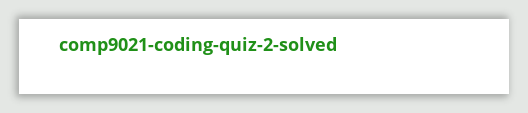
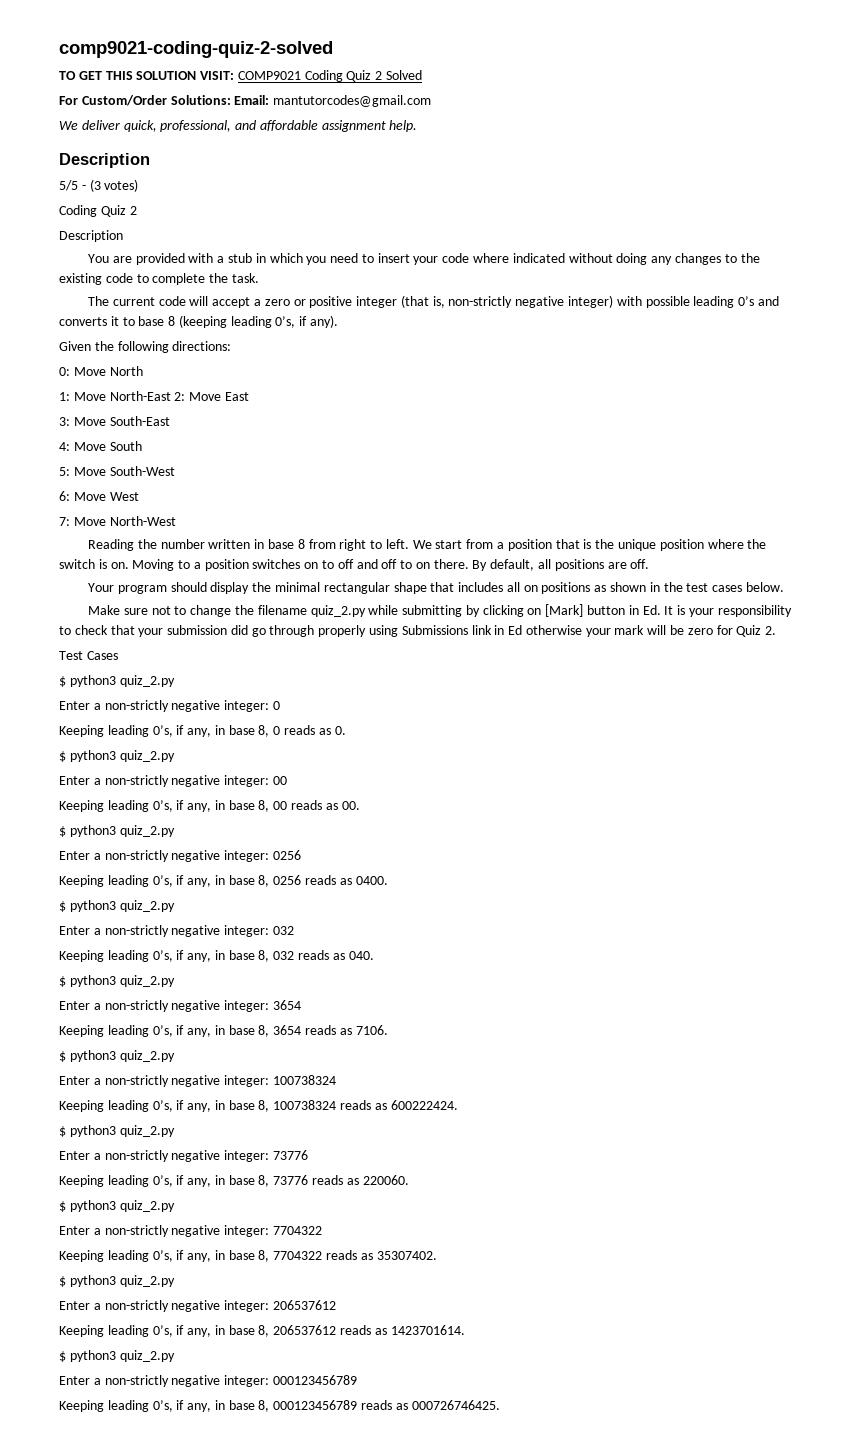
+ TO GET THIS SOLUTION VISIT: COMP9021 Coding Quiz 2 Solved
+ For Custom/Order Solutions: Email: mantutorcodes@gmail.com
+ We deliver quick, professional, and affordable assignment help.
+ Description
+ 5/5 - (3 votes)
+ Coding Quiz 2
+ Description
+ You are provided with a stub in which you need to insert your code where indicated without doing any changes to the existing code to complete the task.
+ The current code will accept a zero or positive integer (that is, non-strictly negative integer) with possible leading 0’s and converts it to base 8 (keeping leading 0’s, if any).
+ Given the following directions:
+ 0: Move North
+ 1: Move North-East 2: Move East
+ 3: Move South-East
+ 4: Move South
+ 5: Move South-West
+ 6: Move West
+ 7: Move North-West
+ Reading the number written in base 8 from right to left. We start from a position that is the unique position where the switch is on. Moving to a position switches on to off and off to on there. By default, all positions are off.
+ Your program should display the minimal rectangular shape that includes all on positions as shown in the test cases below.
+ Make sure not to change the filename quiz_2.py while submitting by clicking on [Mark] button in Ed. It is your responsibility to check that your submission did go through properly using Submissions link in Ed otherwise your mark will be zero for Quiz 2.
+ Test Cases
+ $ python3 quiz_2.py
+ Enter a non-strictly negative integer: 0
+ Keeping leading 0’s, if any, in base 8, 0 reads as 0.
+ $ python3 quiz_2.py
+ Enter a non-strictly negative integer: 00
+ Keeping leading 0’s, if any, in base 8, 00 reads as 00.
+ $ python3 quiz_2.py
+ Enter a non-strictly negative integer: 0256
+ Keeping leading 0’s, if any, in base 8, 0256 reads as 0400.
+ $ python3 quiz_2.py
+ Enter a non-strictly negative integer: 032
+ Keeping leading 0’s, if any, in base 8, 032 reads as 040.
+ $ python3 quiz_2.py
+ Enter a non-strictly negative integer: 3654
+ Keeping leading 0’s, if any, in base 8, 3654 reads as 7106.
+ $ python3 quiz_2.py
+ Enter a non-strictly negative integer: 100738324
+ Keeping leading 0’s, if any, in base 8, 100738324 reads as 600222424.
+ $ python3 quiz_2.py
+ Enter a non-strictly negative integer: 73776
+ Keeping leading 0’s, if any, in base 8, 73776 reads as 220060.
+ $ python3 quiz_2.py
+ Enter a non-strictly negative integer: 7704322
+ Keeping leading 0’s, if any, in base 8, 7704322 reads as 35307402.
+ $ python3 quiz_2.py
+ Enter a non-strictly negative integer: 206537612
+ Keeping leading 0’s, if any, in base 8, 206537612 reads as 1423701614.
+ $ python3 quiz_2.py
+ Enter a non-strictly negative integer: 000123456789
+ Keeping leading 0’s, if any, in base 8, 000123456789 reads as 000726746425.

